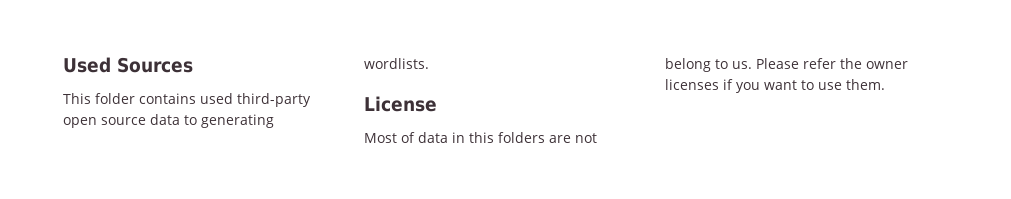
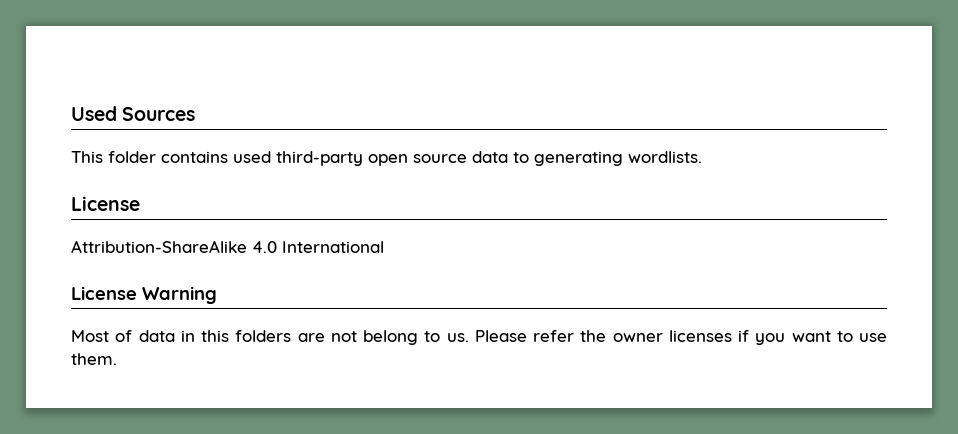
+ Attribution-ShareAlike 4.0 International
+ License Warning

